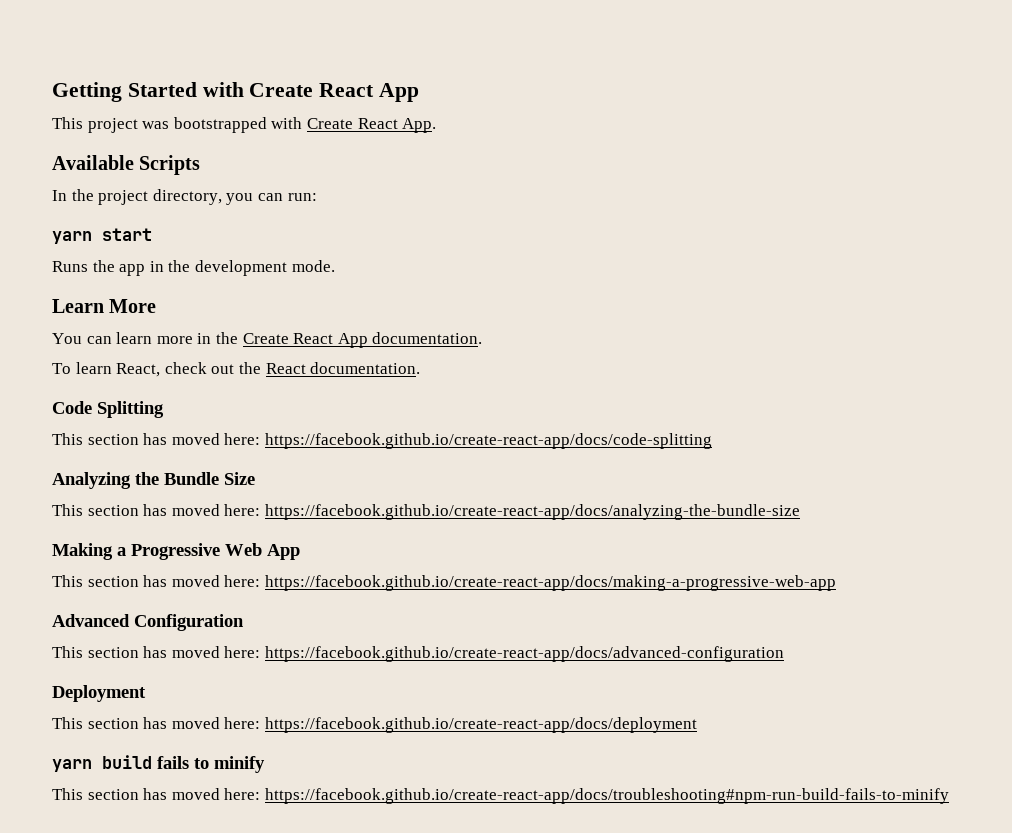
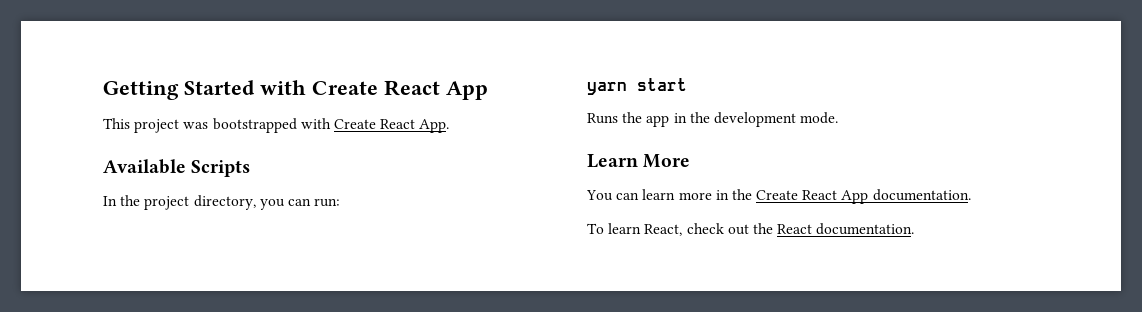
- Code Splitting
- This section has moved here: https://facebook.github.io/create-react-app/docs/code-splitting
- Analyzing the Bundle Size
- This section has moved here: https://facebook.github.io/create-react-app/docs/analyzing-the-bundle-size
- Making a Progressive Web App
- This section has moved here: https://facebook.github.io/create-react-app/docs/making-a-progressive-web-app
- Advanced Configuration
- This section has moved here: https://facebook.github.io/create-react-app/docs/advanced-configuration
- Deployment
- This section has moved here: https://facebook.github.io/create-react-app/docs/deployment
- yarn build fails to minify
- This section has moved here: https://facebook.github.io/create-react-app/docs/troubleshooting#npm-run-build-fails-to-minify

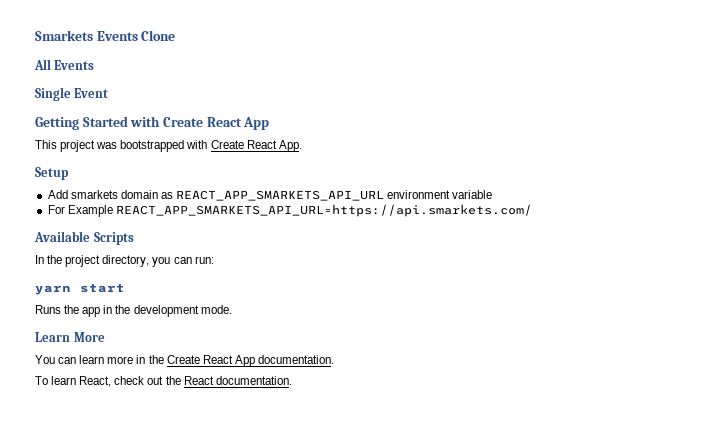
+ Smarkets Events Clone
+ All Events
+ Single Event
+ Setup
+ Add smarkets domain as REACT_APP_SMARKETS_API_URL environment variable
+ For Example REACT_APP_SMARKETS_API_URL=https://api.smarkets.com/

